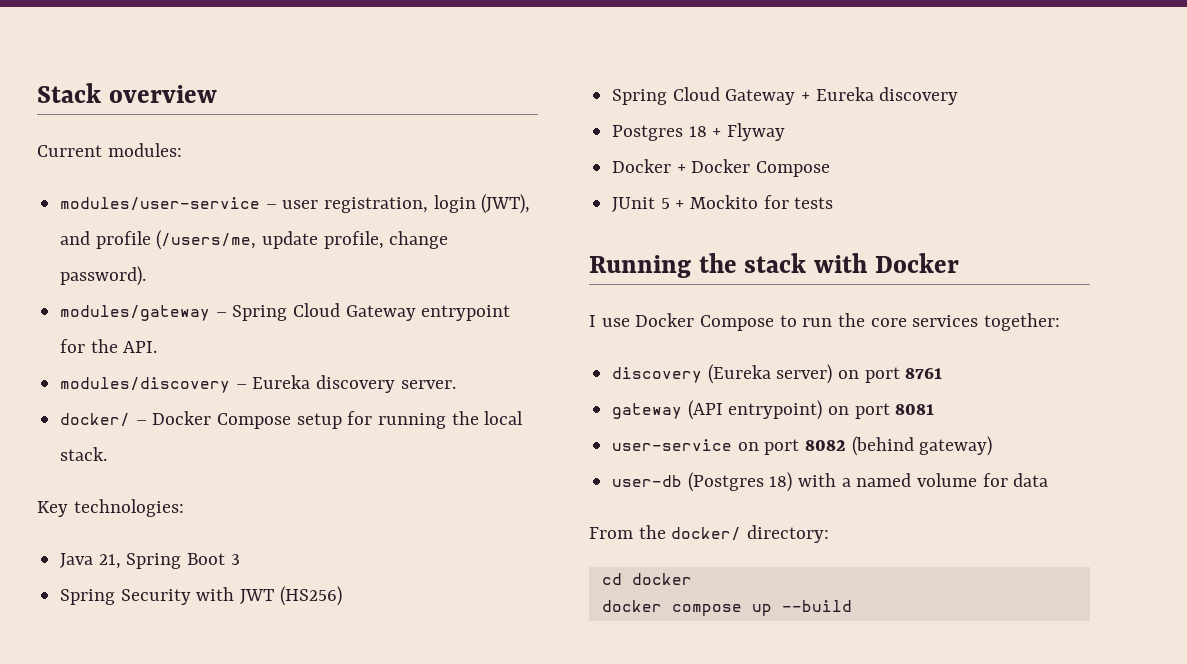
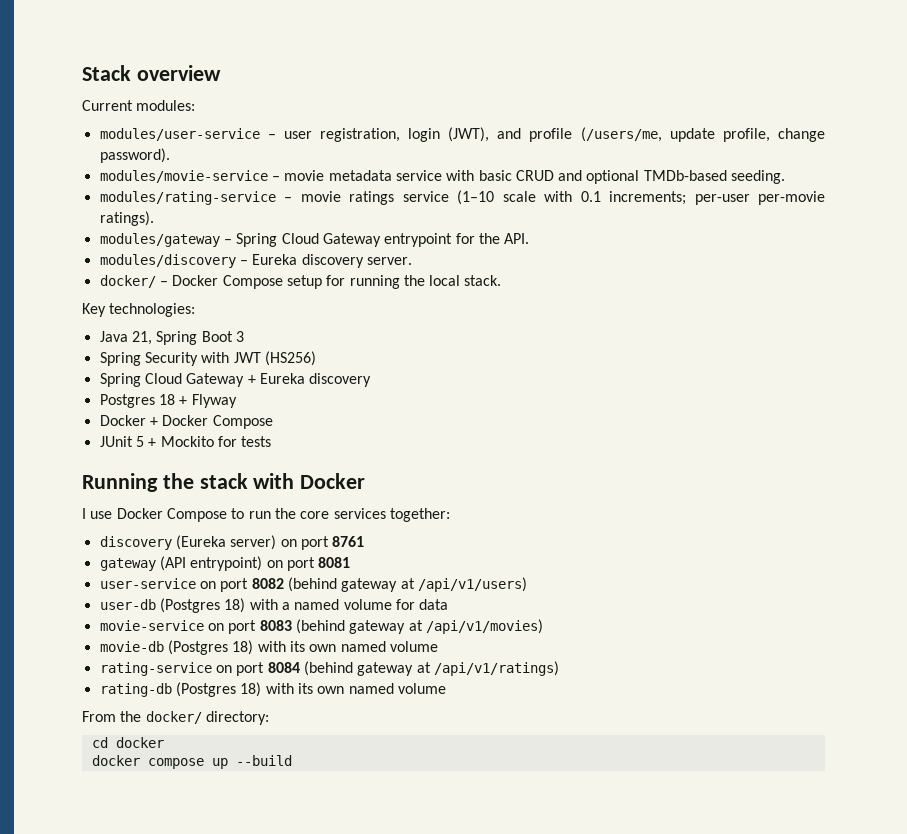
+ modules/movie-service – movie metadata service with basic CRUD and optional TMDb-based seeding.
+ modules/rating-service – movie ratings service (1–10 scale with 0.1 increments; per-user per-movie ratings).
- user-service on port 8082 (behind gateway)
+ user-service on port 8082 (behind gateway at /api/v1/users)
+ movie-service on port 8083 (behind gateway at /api/v1/movies)
+ movie-db (Postgres 18) with its own named volume
+ rating-service on port 8084 (behind gateway at /api/v1/ratings)
+ rating-db (Postgres 18) with its own named volume

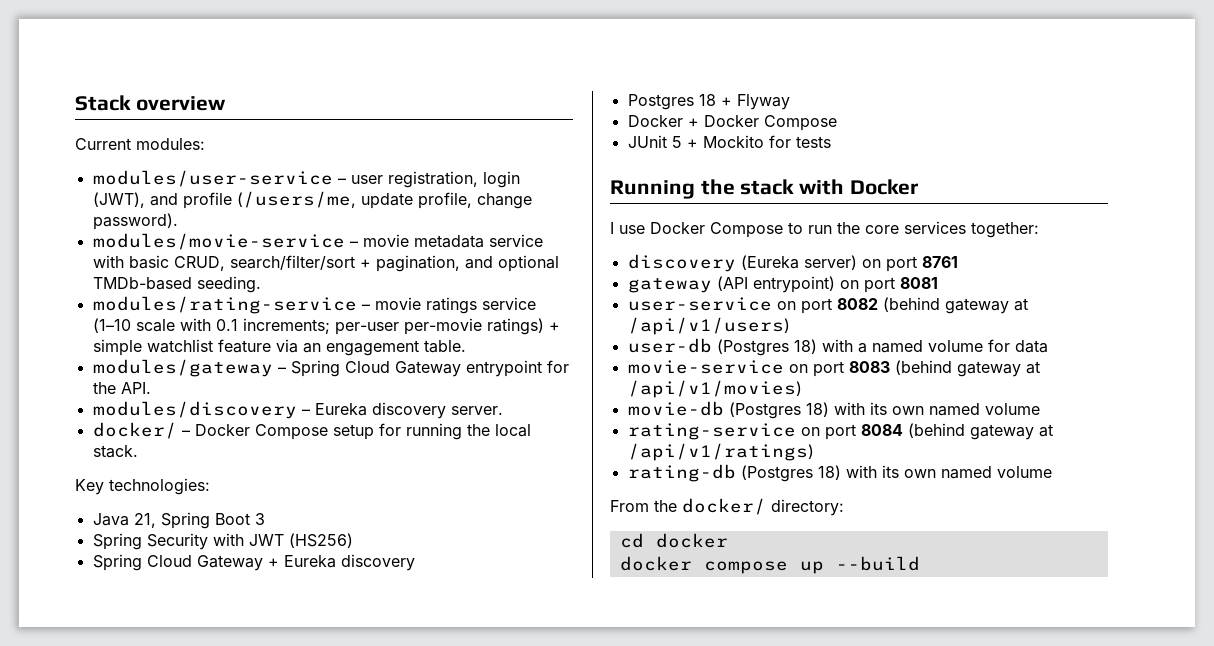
- modules/movie-service – movie metadata service with basic CRUD and optional TMDb-based seeding.
+ modules/movie-service – movie metadata service with basic CRUD, search/filter/sort + pagination, and optional TMDb-based seeding.
- modules/rating-service – movie ratings service (1–10 scale with 0.1 increments; per-user per-movie ratings).
+ modules/rating-service – movie ratings service (1–10 scale with 0.1 increments; per-user per-movie ratings) + simple watchlist feature via an engagement table.

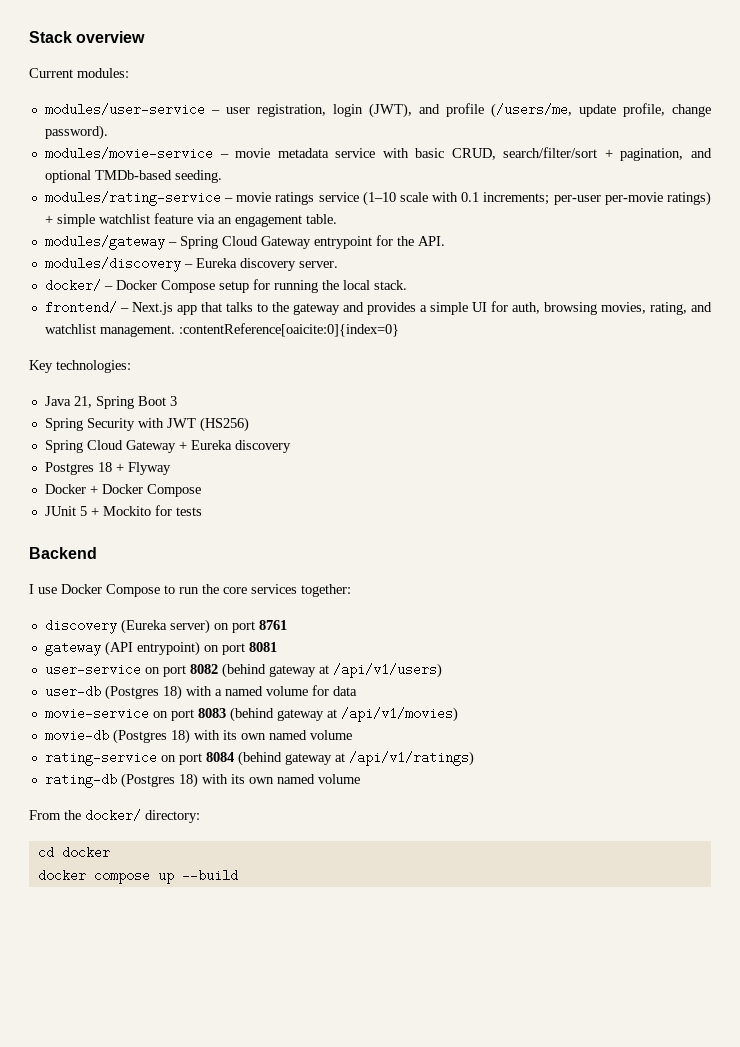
+ frontend/ – Next.js app that talks to the gateway and provides a simple UI for auth, browsing movies, rating, and watchlist management. :contentReference[oaicite:0]{index=0}
- Running the stack with Docker
+ Backend

